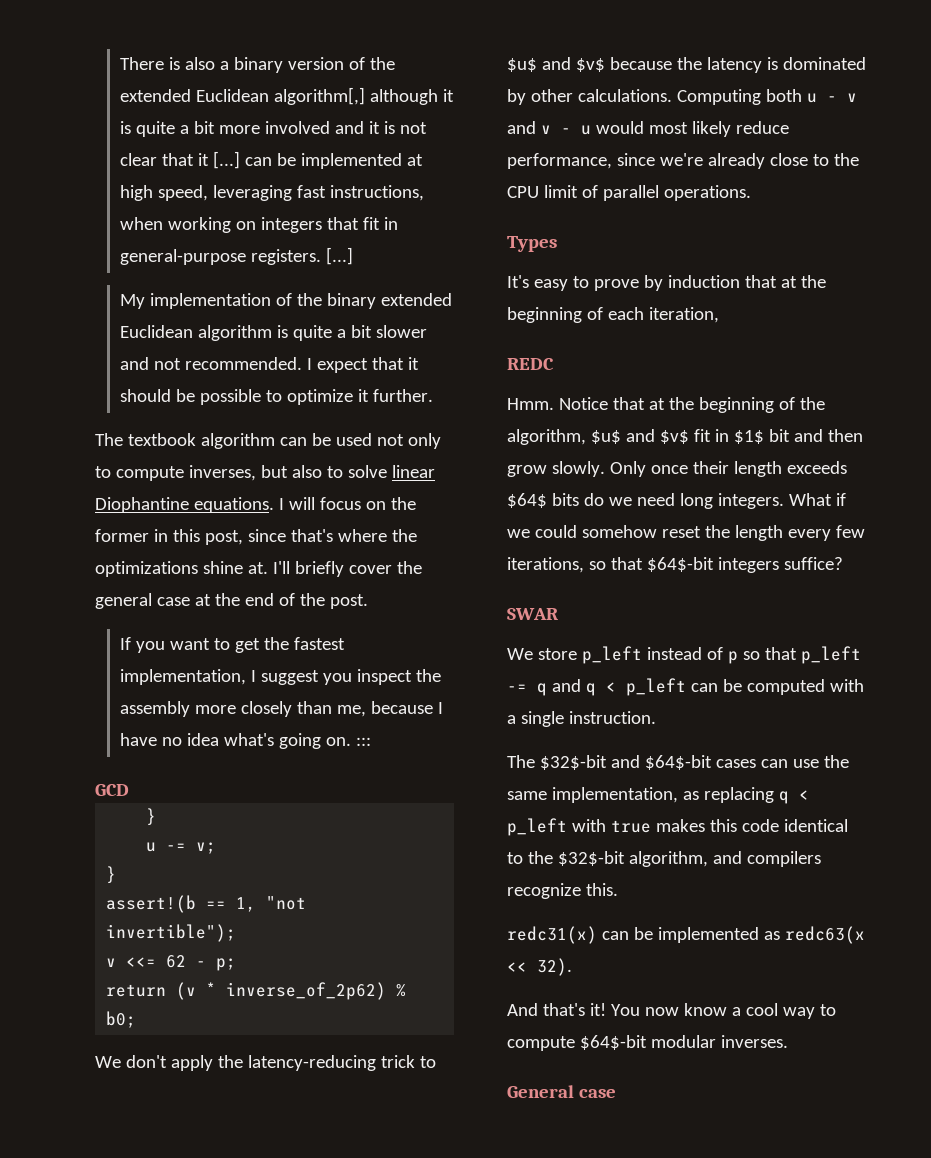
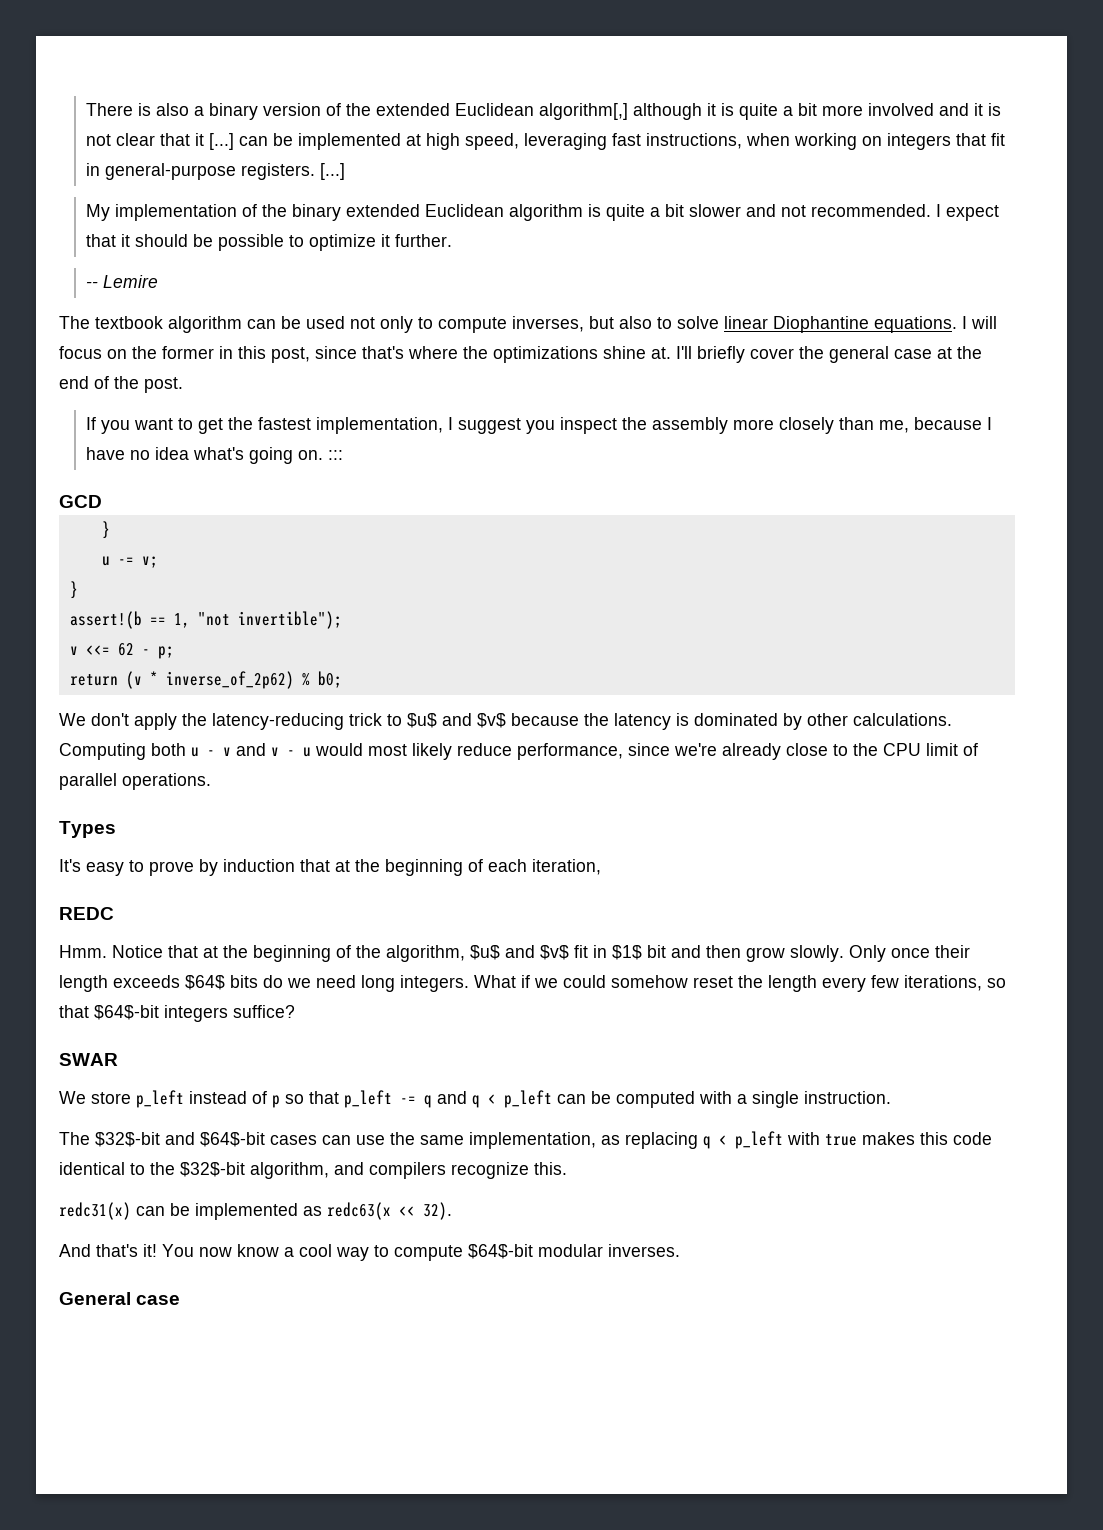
+ -- Lemire

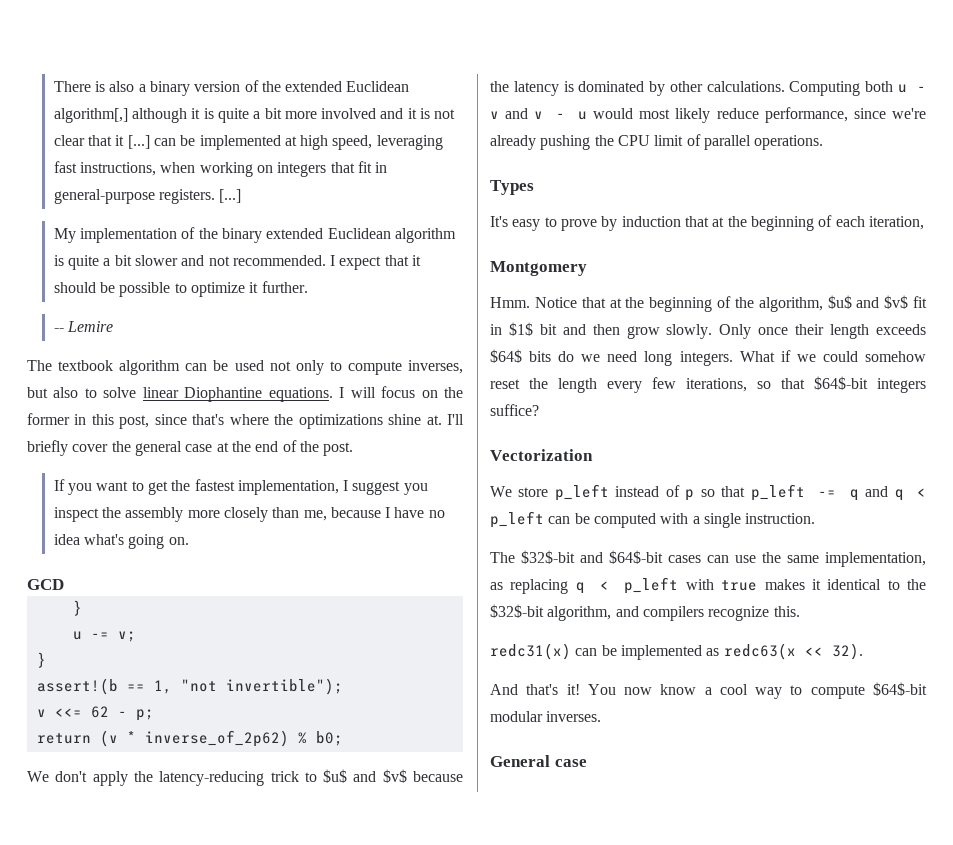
- If you want to get the fastest implementation, I suggest you inspect the assembly more closely than me, because I have no idea what's going on. :::
+ If you want to get the fastest implementation, I suggest you inspect the assembly more closely than me, because I have no idea what's going on.
- Computing both u - v and v - u would most likely reduce performance, since we're already close to the CPU limit of parallel operations.
+ Computing both u - v and v - u would most likely reduce performance, since we're already pushing the CPU limit of parallel operations.
- REDC
+ Montgomery
- SWAR
+ Vectorization
- The $32$-bit and $64$-bit cases can use the same implementation, as replacing q < p_left with true makes this code identical to the $32$-bit algorithm, and compilers recognize this.
+ The $32$-bit and $64$-bit cases can use the same implementation, as replacing q < p_left with true makes it identical to the $32$-bit algorithm, and compilers recognize this.

